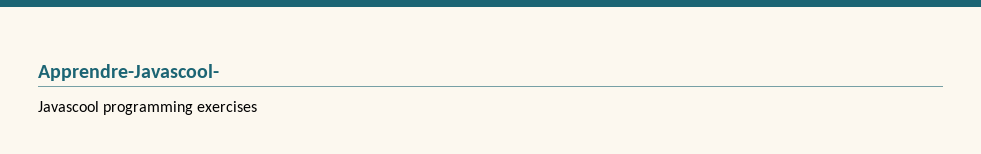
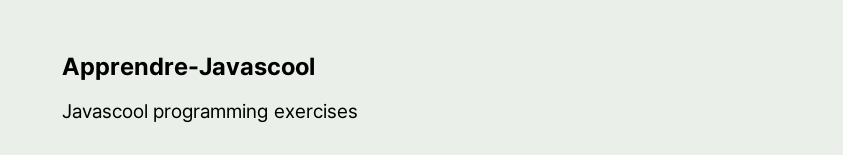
- Apprendre-Javascool-
+ Apprendre-Javascool

